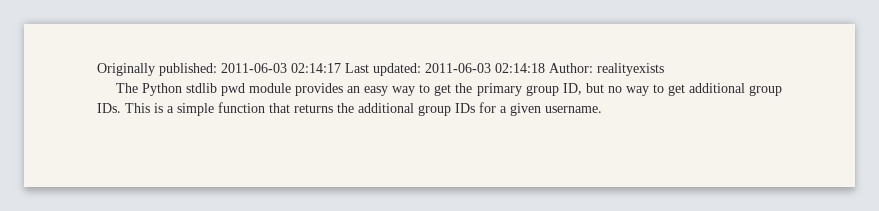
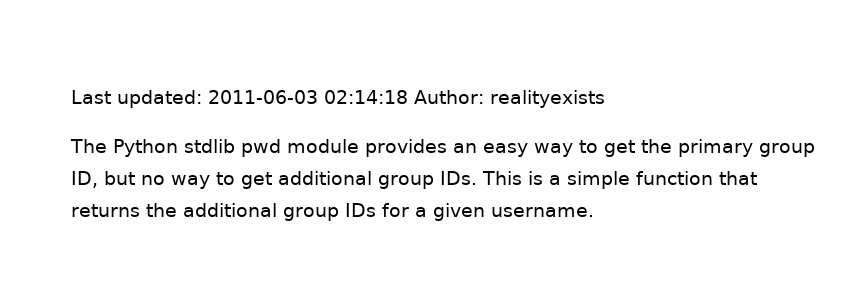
- Originally published: 2011-06-03 02:14:17 Last updated: 2011-06-03 02:14:18 Author: realityexists
+ Last updated: 2011-06-03 02:14:18 Author: realityexists

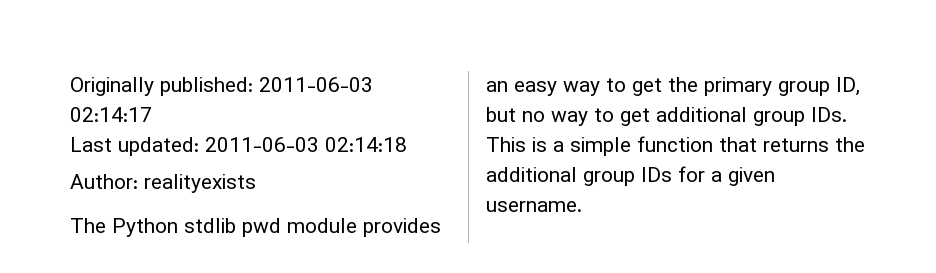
+ Originally published: 2011-06-03 02:14:17
- Last updated: 2011-06-03 02:14:18 Author: realityexists
+ Last updated: 2011-06-03 02:14:18
+ Author: realityexists

